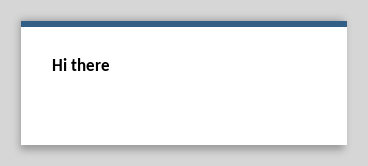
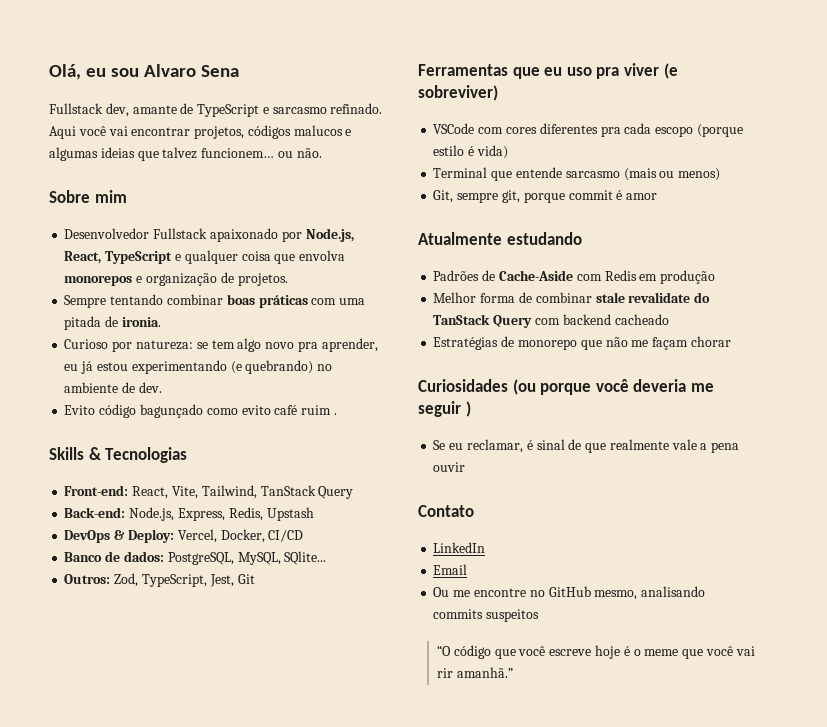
- Hi there
+ Olá, eu sou Alvaro Sena
+ Fullstack dev, amante de TypeScript e sarcasmo refinado. Aqui você vai encontrar projetos, códigos malucos e algumas ideias que talvez funcionem… ou não.
+ Sobre mim
+ Desenvolvedor Fullstack apaixonado por Node.js, React, TypeScript e qualquer coisa que envolva monorepos e organização de projetos.
+ Sempre tentando combinar boas práticas com uma pitada de ironia.
+ Curioso por natureza: se tem algo novo pra aprender, eu já estou experimentando (e quebrando) no ambiente de dev.
+ Evito código bagunçado como evito café ruim .
+ Skills & Tecnologias
+ Front-end: React, Vite, Tailwind, TanStack Query
+ Back-end: Node.js, Express, Redis, Upstash
+ DevOps & Deploy: Vercel, Docker, CI/CD
+ Banco de dados: PostgreSQL, MySQL, SQlite...
+ Outros: Zod, TypeScript, Jest, Git
+ Ferramentas que eu uso pra viver (e sobreviver)
+ VSCode com cores diferentes pra cada escopo (porque estilo é vida)
+ Terminal que entende sarcasmo (mais ou menos)
+ Git, sempre git, porque commit é amor
+ Atualmente estudando
+ Padrões de Cache-Aside com Redis em produção
+ Melhor forma de combinar stale revalidate do TanStack Query com backend cacheado
+ Estratégias de monorepo que não me façam chorar
+ Curiosidades (ou porque você deveria me seguir )
+ Se eu reclamar, é sinal de que realmente vale a pena ouvir
+ Contato
+ LinkedIn
+ Email
+ Ou me encontre no GitHub mesmo, analisando commits suspeitos
+ “O código que você escreve hoje é o meme que você vai rir amanhã.”

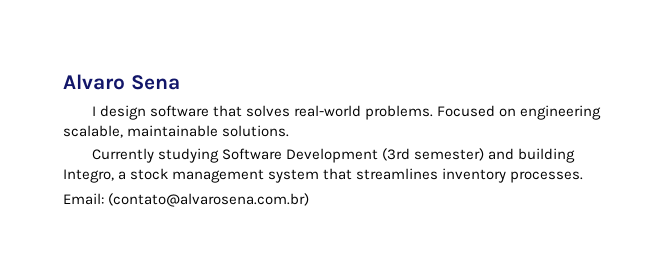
- Olá, eu sou Alvaro Sena
+ Alvaro Sena
- Fullstack dev, amante de TypeScript e sarcasmo refinado. Aqui você vai encontrar projetos, códigos malucos e algumas ideias que talvez funcionem… ou não.
- Sobre mim
- Desenvolvedor Fullstack apaixonado por Node.js, React, TypeScript e qualquer coisa que envolva monorepos e organização de projetos.
- Sempre tentando combinar boas práticas com uma pitada de ironia.
- Curioso por natureza: se tem algo novo pra aprender, eu já estou experimentando (e quebrando) no ambiente de dev.
- Evito código bagunçado como evito café ruim .
- Skills & Tecnologias
- Front-end: React, Vite, Tailwind, TanStack Query
- Back-end: Node.js, Express, Redis, Upstash
- DevOps & Deploy: Vercel, Docker, CI/CD
- Banco de dados: PostgreSQL, MySQL, SQlite...
- Outros: Zod, TypeScript, Jest, Git
- Ferramentas que eu uso pra viver (e sobreviver)
- VSCode com cores diferentes pra cada escopo (porque estilo é vida)
- Terminal que entende sarcasmo (mais ou menos)
- Git, sempre git, porque commit é amor
- Atualmente estudando
- Padrões de Cache-Aside com Redis em produção
- Melhor forma de combinar stale revalidate do TanStack Query com backend cacheado
- Estratégias de monorepo que não me façam chorar
- Curiosidades (ou porque você deveria me seguir )
- Se eu reclamar, é sinal de que realmente vale a pena ouvir
- Contato
- LinkedIn
- Email
- Ou me encontre no GitHub mesmo, analisando commits suspeitos
- “O código que você escreve hoje é o meme que você vai rir amanhã.”
+ I design software that solves real-world problems. Focused on engineering scalable, maintainable solutions.
+ Currently studying Software Development (3rd semester) and building Integro, a stock management system that streamlines inventory processes.
+ Email: (contato@alvarosena.com.br)

